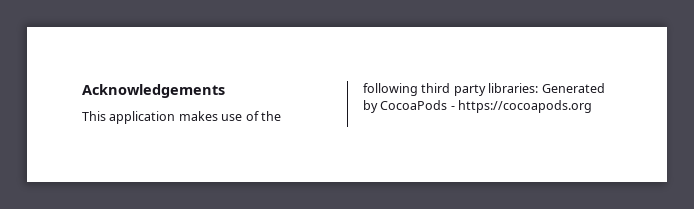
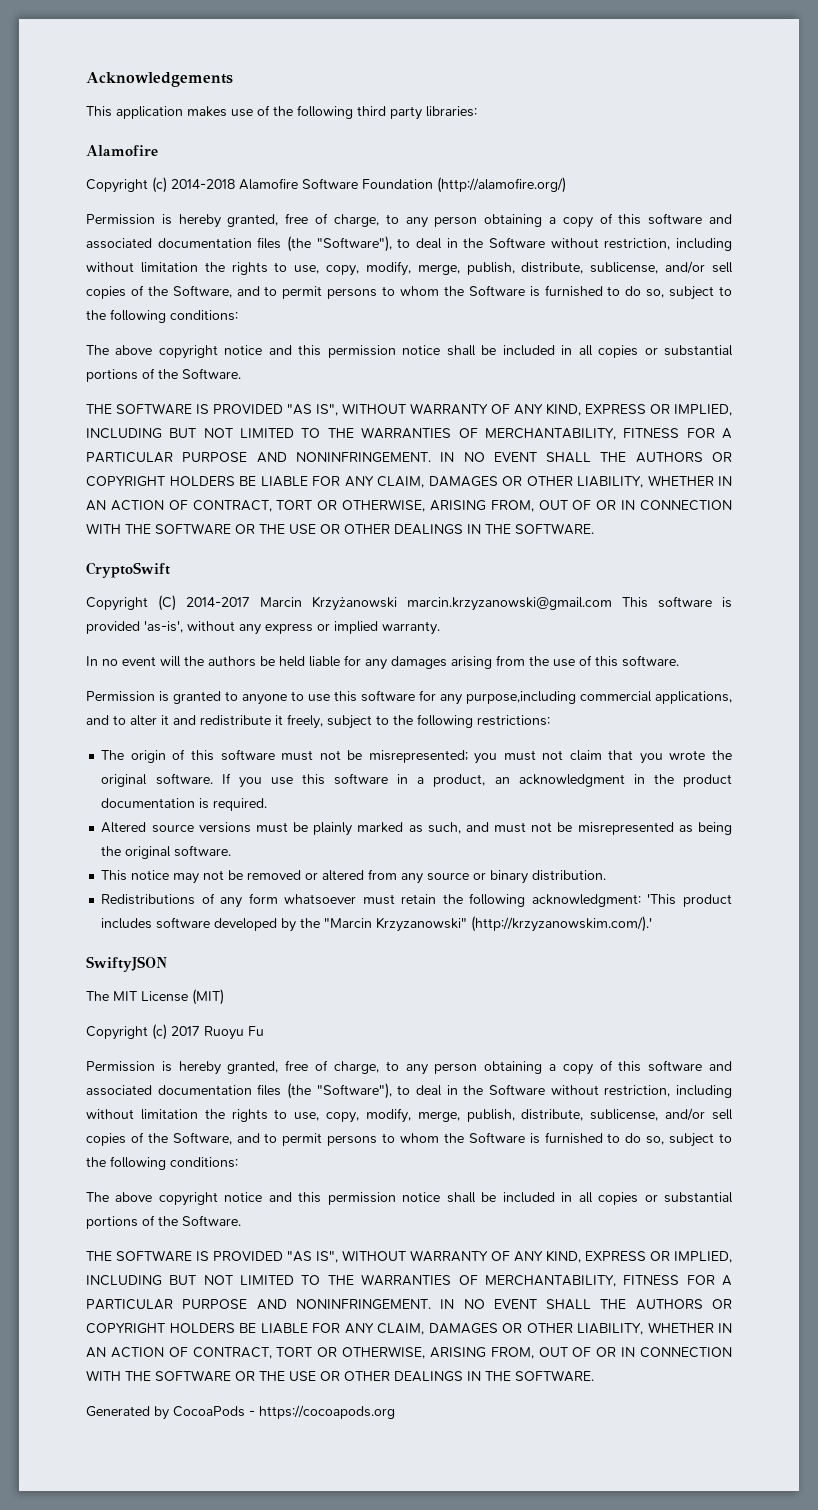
- This application makes use of the following third party libraries: Generated by CocoaPods - https://cocoapods.org
+ This application makes use of the following third party libraries:
+ Alamofire
+ Copyright (c) 2014-2018 Alamofire Software Foundation (http://alamofire.org/)
+ Permission is hereby granted, free of charge, to any person obtaining a copy of this software and associated documentation files (the "Software"), to deal in the Software without restriction, including without limitation the rights to use, copy, modify, merge, publish, distribute, sublicense, and/or sell copies of the Software, and to permit persons to whom the Software is furnished to do so, subject to the following conditions:
+ The above copyright notice and this permission notice shall be included in all copies or substantial portions of the Software.
+ THE SOFTWARE IS PROVIDED "AS IS", WITHOUT WARRANTY OF ANY KIND, EXPRESS OR IMPLIED, INCLUDING BUT NOT LIMITED TO THE WARRANTIES OF MERCHANTABILITY, FITNESS FOR A PARTICULAR PURPOSE AND NONINFRINGEMENT. IN NO EVENT SHALL THE AUTHORS OR COPYRIGHT HOLDERS BE LIABLE FOR ANY CLAIM, DAMAGES OR OTHER LIABILITY, WHETHER IN AN ACTION OF CONTRACT, TORT OR OTHERWISE, ARISING FROM, OUT OF OR IN CONNECTION WITH THE SOFTWARE OR THE USE OR OTHER DEALINGS IN THE SOFTWARE.
+ CryptoSwift
+ Copyright (C) 2014-2017 Marcin Krzyżanowski marcin.krzyzanowski@gmail.com This software is provided 'as-is', without any express or implied warranty.
+ In no event will the authors be held liable for any damages arising from the use of this software.
+ Permission is granted to anyone to use this software for any purpose,including commercial applications, and to alter it and redistribute it freely, subject to the following restrictions:
+ The origin of this software must not be misrepresented; you must not claim that you wrote the original software. If you use this software in a product, an acknowledgment in the product documentation is required.
+ Altered source versions must be plainly marked as such, and must not be misrepresented as being the original software.
+ This notice may not be removed or altered from any source or binary distribution.
+ Redistributions of any form whatsoever must retain the following acknowledgment: 'This product includes software developed by the "Marcin Krzyzanowski" (http://krzyzanowskim.com/).'
+ SwiftyJSON
+ The MIT License (MIT)
+ Copyright (c) 2017 Ruoyu Fu
+ Permission is hereby granted, free of charge, to any person obtaining a copy of this software and associated documentation files (the "Software"), to deal in the Software without restriction, including without limitation the rights to use, copy, modify, merge, publish, distribute, sublicense, and/or sell copies of the Software, and to permit persons to whom the Software is furnished to do so, subject to the following conditions:
+ The above copyright notice and this permission notice shall be included in all copies or substantial portions of the Software.
+ THE SOFTWARE IS PROVIDED "AS IS", WITHOUT WARRANTY OF ANY KIND, EXPRESS OR IMPLIED, INCLUDING BUT NOT LIMITED TO THE WARRANTIES OF MERCHANTABILITY, FITNESS FOR A PARTICULAR PURPOSE AND NONINFRINGEMENT. IN NO EVENT SHALL THE AUTHORS OR COPYRIGHT HOLDERS BE LIABLE FOR ANY CLAIM, DAMAGES OR OTHER LIABILITY, WHETHER IN AN ACTION OF CONTRACT, TORT OR OTHERWISE, ARISING FROM, OUT OF OR IN CONNECTION WITH THE SOFTWARE OR THE USE OR OTHER DEALINGS IN THE SOFTWARE.
+ Generated by CocoaPods - https://cocoapods.org

